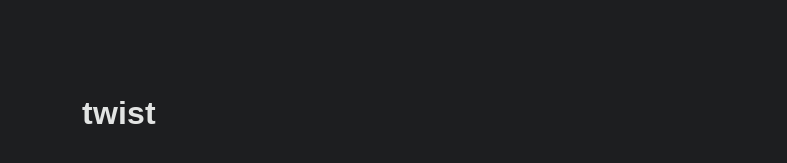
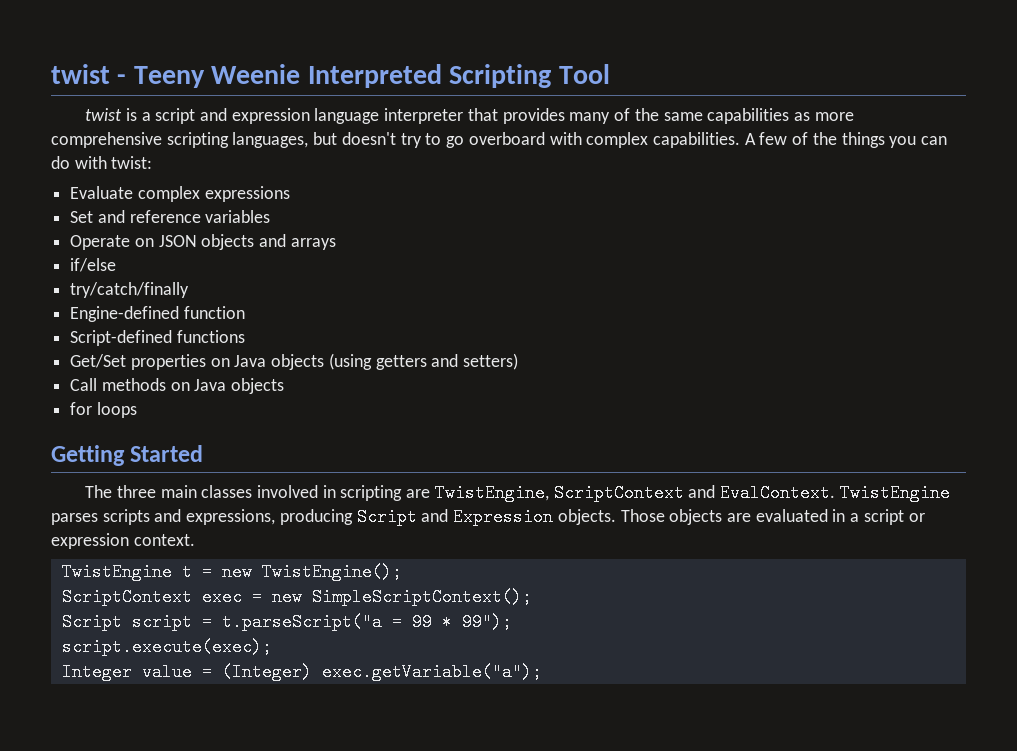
- twist
+ twist - Teeny Weenie Interpreted Scripting Tool
+ twist is a script and expression language interpreter that provides many of the same capabilities as more comprehensive scripting languages, but doesn't try to go overboard with complex capabilities. A few of the things you can do with twist:
+ Evaluate complex expressions
+ Set and reference variables
+ Operate on JSON objects and arrays
+ if/else
+ try/catch/finally
+ Engine-defined function
+ Script-defined functions
+ Get/Set properties on Java objects (using getters and setters)
+ Call methods on Java objects
+ for loops
+ Getting Started
+ The three main classes involved in scripting are TwistEngine, ScriptContext and EvalContext. TwistEngine parses scripts and expressions, producing Script and Expression objects. Those objects are evaluated in a script or expression context.
+ TwistEngine t = new TwistEngine();
+ ScriptContext exec = new SimpleScriptContext();
+ Script script = t.parseScript("a = 99 * 99");
+ script.execute(exec);
+ Integer value = (Integer) exec.getVariable("a");

